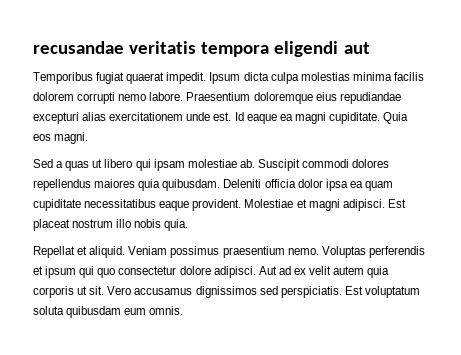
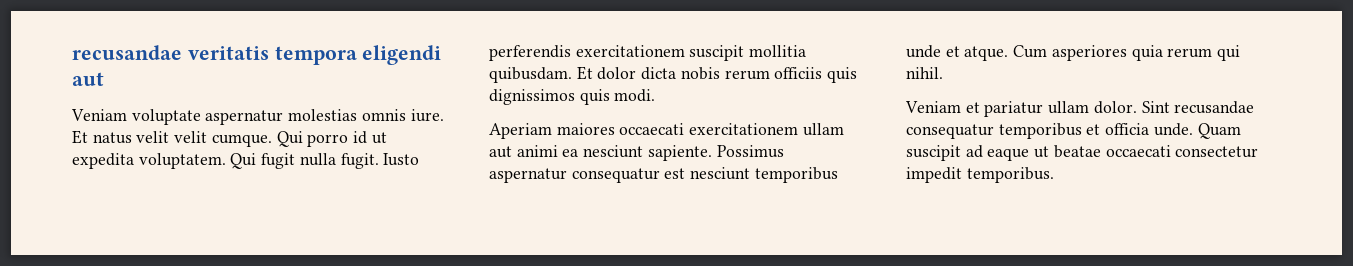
- Temporibus fugiat quaerat impedit. Ipsum dicta culpa molestias minima facilis dolorem corrupti nemo labore. Praesentium doloremque eius repudiandae excepturi alias exercitationem unde est. Id eaque ea magni cupiditate. Quia eos magni.
- Sed a quas ut libero qui ipsam molestiae ab. Suscipit commodi dolores repellendus maiores quia quibusdam. Deleniti officia dolor ipsa ea quam cupiditate necessitatibus eaque provident. Molestiae et magni adipisci. Est placeat nostrum illo nobis quia.
- Repellat et aliquid. Veniam possimus praesentium nemo. Voluptas perferendis et ipsum qui quo consectetur dolore adipisci. Aut ad ex velit autem quia corporis ut sit. Vero accusamus dignissimos sed perspiciatis. Est voluptatum soluta quibusdam eum omnis.
+ Veniam voluptate aspernatur molestias omnis iure. Et natus velit velit cumque. Qui porro id ut expedita voluptatem. Qui fugit nulla fugit. Iusto perferendis exercitationem suscipit mollitia quibusdam. Et dolor dicta nobis rerum officiis quis dignissimos quis modi.
+ Aperiam maiores occaecati exercitationem ullam aut animi ea nesciunt sapiente. Possimus aspernatur consequatur est nesciunt temporibus unde et atque. Cum asperiores quia rerum qui nihil.
+ Veniam et pariatur ullam dolor. Sint recusandae consequatur temporibus et officia unde. Quam suscipit ad eaque ut beatae occaecati consectetur impedit temporibus.

